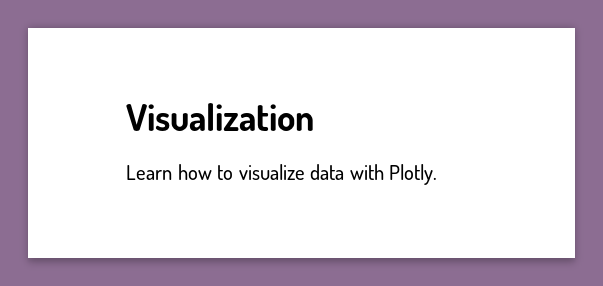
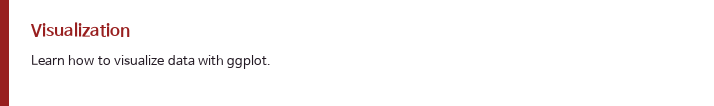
- Learn how to visualize data with Plotly.
+ Learn how to visualize data with ggplot.

